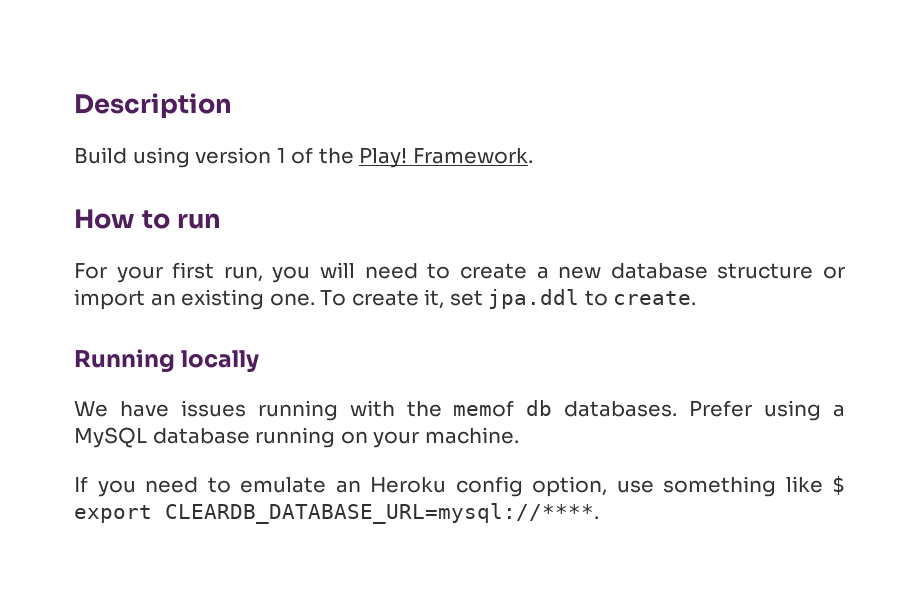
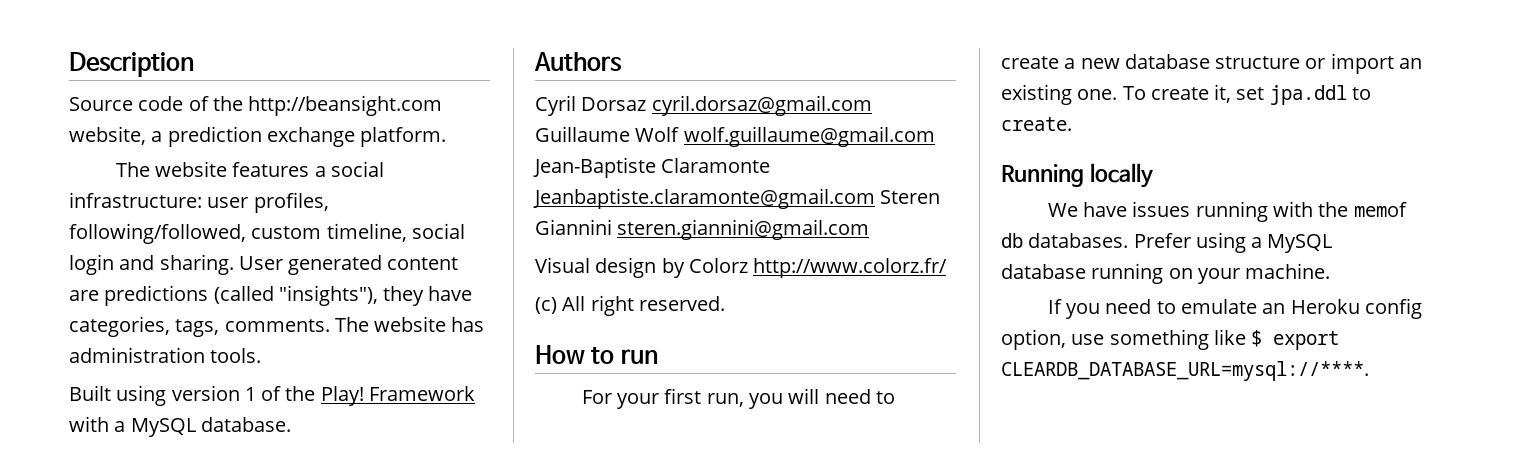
- Build using version 1 of the Play!
+ Source code of the http://beansight.com website, a prediction exchange platform.
+ The website features a social infrastructure: user profiles, following/followed, custom timeline, social login and sharing. User generated content are predictions (called "insights"), they have categories, tags, comments. The website has administration tools.
+ Built using version 1 of the Play!
- Framework.
+ Framework with a MySQL database.
+ Authors
+ Cyril Dorsaz cyril.dorsaz@gmail.com Guillaume Wolf wolf.guillaume@gmail.com Jean-Baptiste Claramonte Jeanbaptiste.claramonte@gmail.com Steren Giannini steren.giannini@gmail.com
+ Visual design by Colorz http://www.colorz.fr/
+ (c) All right reserved.

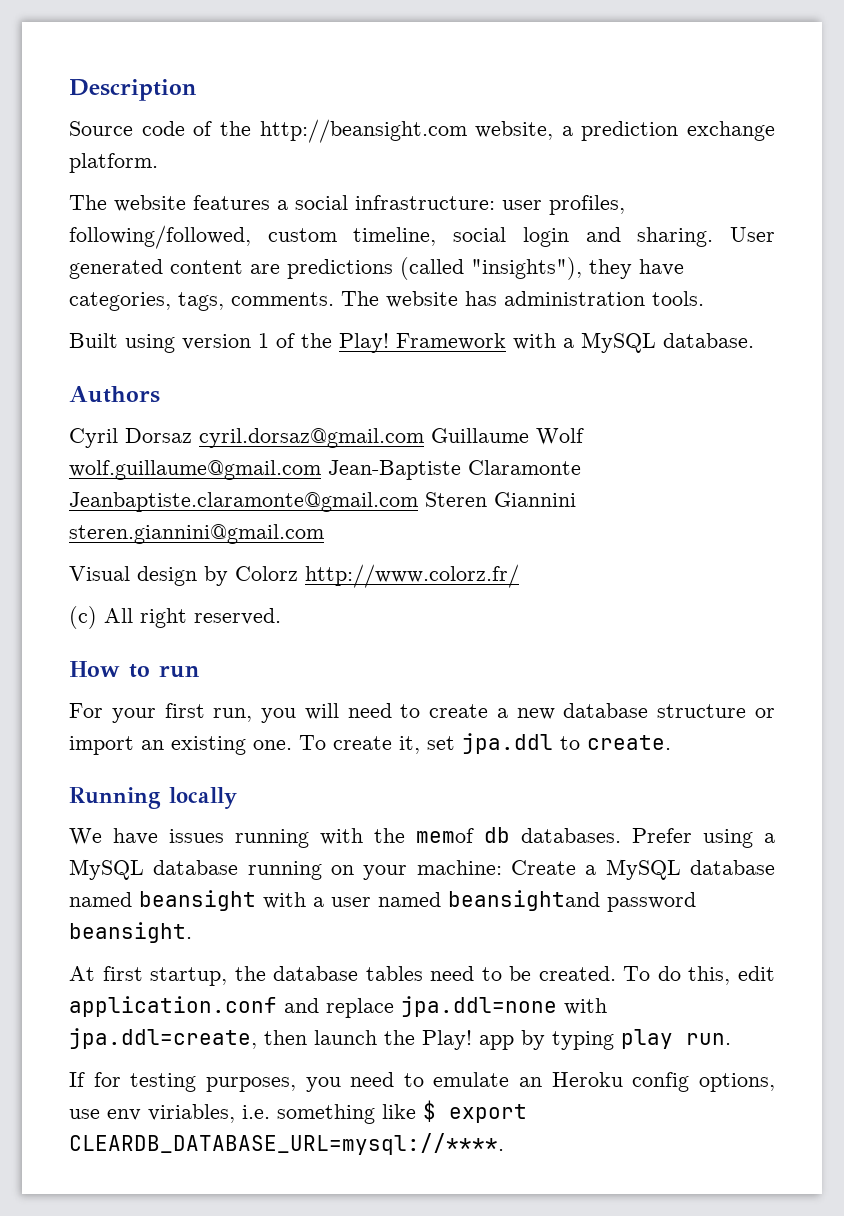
- Prefer using a MySQL database running on your machine.
- If you need to emulate an Heroku config option, use something like $ export CLEARDB_DATABASE_URL=mysql://****.
+ Prefer using a MySQL database running on your machine: Create a MySQL database named beansight with a user named beansightand password beansight.
+ At first startup, the database tables need to be created. To do this, edit application.conf and replace jpa.ddl=none with jpa.ddl=create, then launch the Play! app by typing play run.
+ If for testing purposes, you need to emulate an Heroku config options, use env viriables, i.e. something like $ export CLEARDB_DATABASE_URL=mysql://****.

